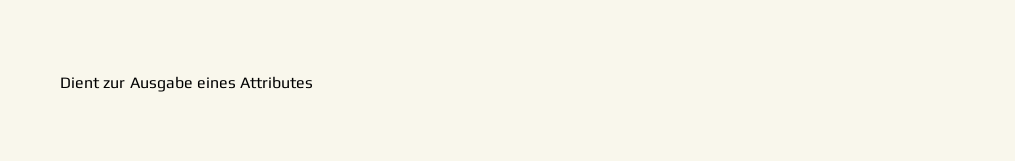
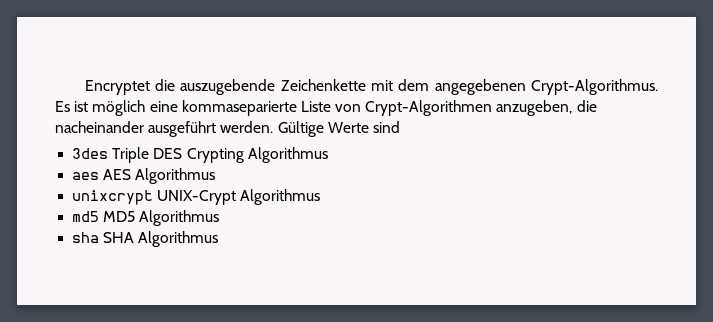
- Dient zur Ausgabe eines Attributes
+ Encryptet die auszugebende Zeichenkette mit dem angegebenen Crypt-Algorithmus. Es ist möglich eine kommaseparierte Liste von Crypt-Algorithmen anzugeben, die nacheinander ausgeführt werden. Gültige Werte sind
+ 3des Triple DES Crypting Algorithmus
+ aes AES Algorithmus
+ unixcrypt UNIX-Crypt Algorithmus
+ md5 MD5 Algorithmus
+ sha SHA Algorithmus

